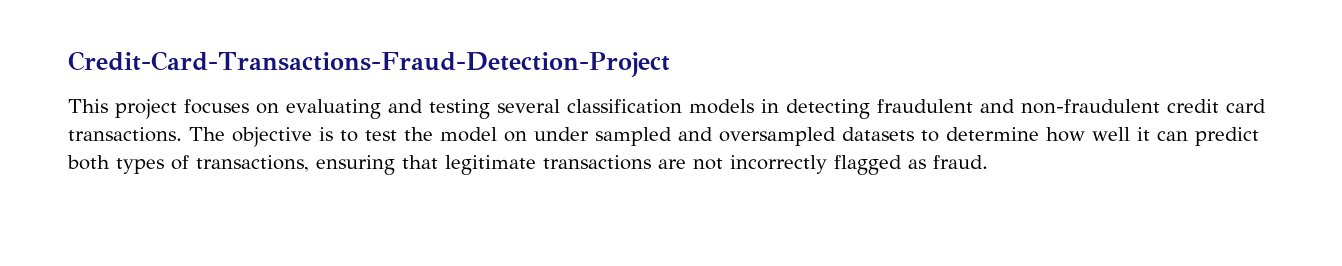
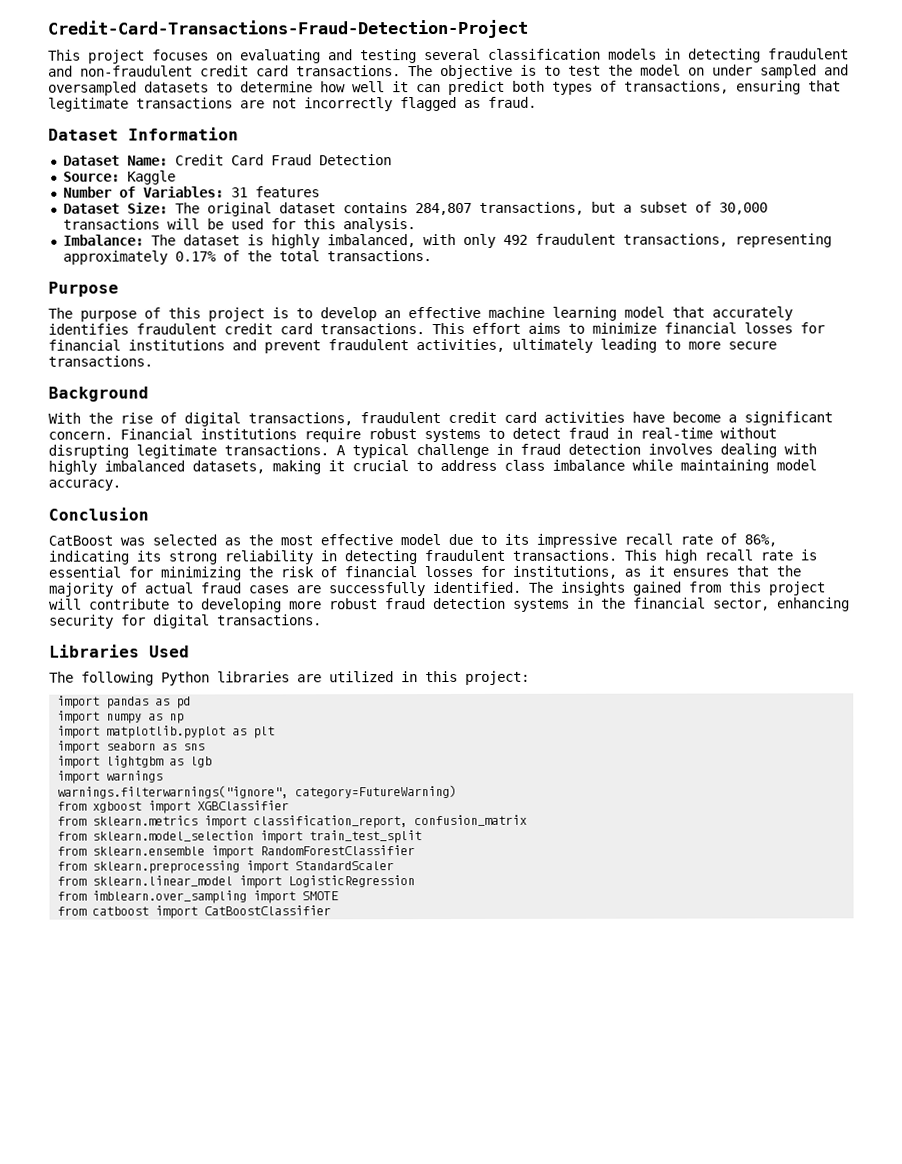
+ Dataset Information
+ Dataset Name: Credit Card Fraud Detection
+ Source: Kaggle
+ Number of Variables: 31 features
+ Dataset Size: The original dataset contains 284,807 transactions, but a subset of 30,000 transactions will be used for this analysis.
+ Imbalance: The dataset is highly imbalanced, with only 492 fraudulent transactions, representing approximately 0.17% of the total transactions.
+ Purpose
+ The purpose of this project is to develop an effective machine learning model that accurately identifies fraudulent credit card transactions. This effort aims to minimize financial losses for financial institutions and prevent fraudulent activities, ultimately leading to more secure transactions.
+ Background
+ With the rise of digital transactions, fraudulent credit card activities have become a significant concern. Financial institutions require robust systems to detect fraud in real-time without disrupting legitimate transactions. A typical challenge in fraud detection involves dealing with highly imbalanced datasets, making it crucial to address class imbalance while maintaining model accuracy.
+ Conclusion
+ CatBoost was selected as the most effective model due to its impressive recall rate of 86%, indicating its strong reliability in detecting fraudulent transactions. This high recall rate is essential for minimizing the risk of financial losses for institutions, as it ensures that the majority of actual fraud cases are successfully identified. The insights gained from this project will contribute to developing more robust fraud detection systems in the financial sector, enhancing security for digital transactions.
+ Libraries Used
+ The following Python libraries are utilized in this project:
+ import pandas as pd
+ import numpy as np
+ import matplotlib.pyplot as plt
+ import seaborn as sns
+ import lightgbm as lgb
+ import warnings
+ warnings.filterwarnings("ignore", category=FutureWarning)
+ from xgboost import XGBClassifier
+ from sklearn.metrics import classification_report, confusion_matrix
+ from sklearn.model_selection import train_test_split
+ from sklearn.ensemble import RandomForestClassifier
+ from sklearn.preprocessing import StandardScaler
+ from sklearn.linear_model import LogisticRegression
+ from imblearn.over_sampling import SMOTE
+ from catboost import CatBoostClassifier

